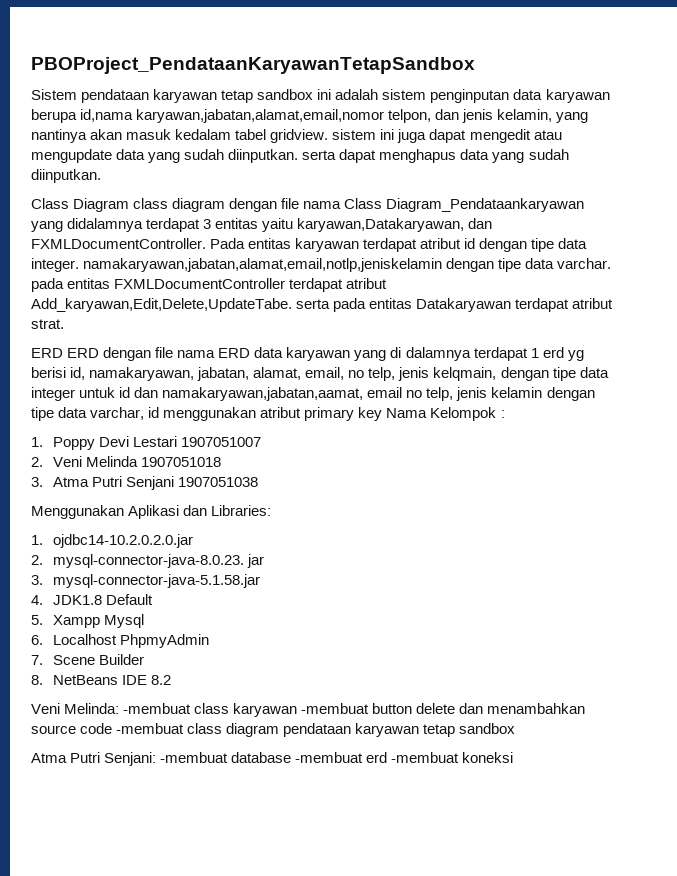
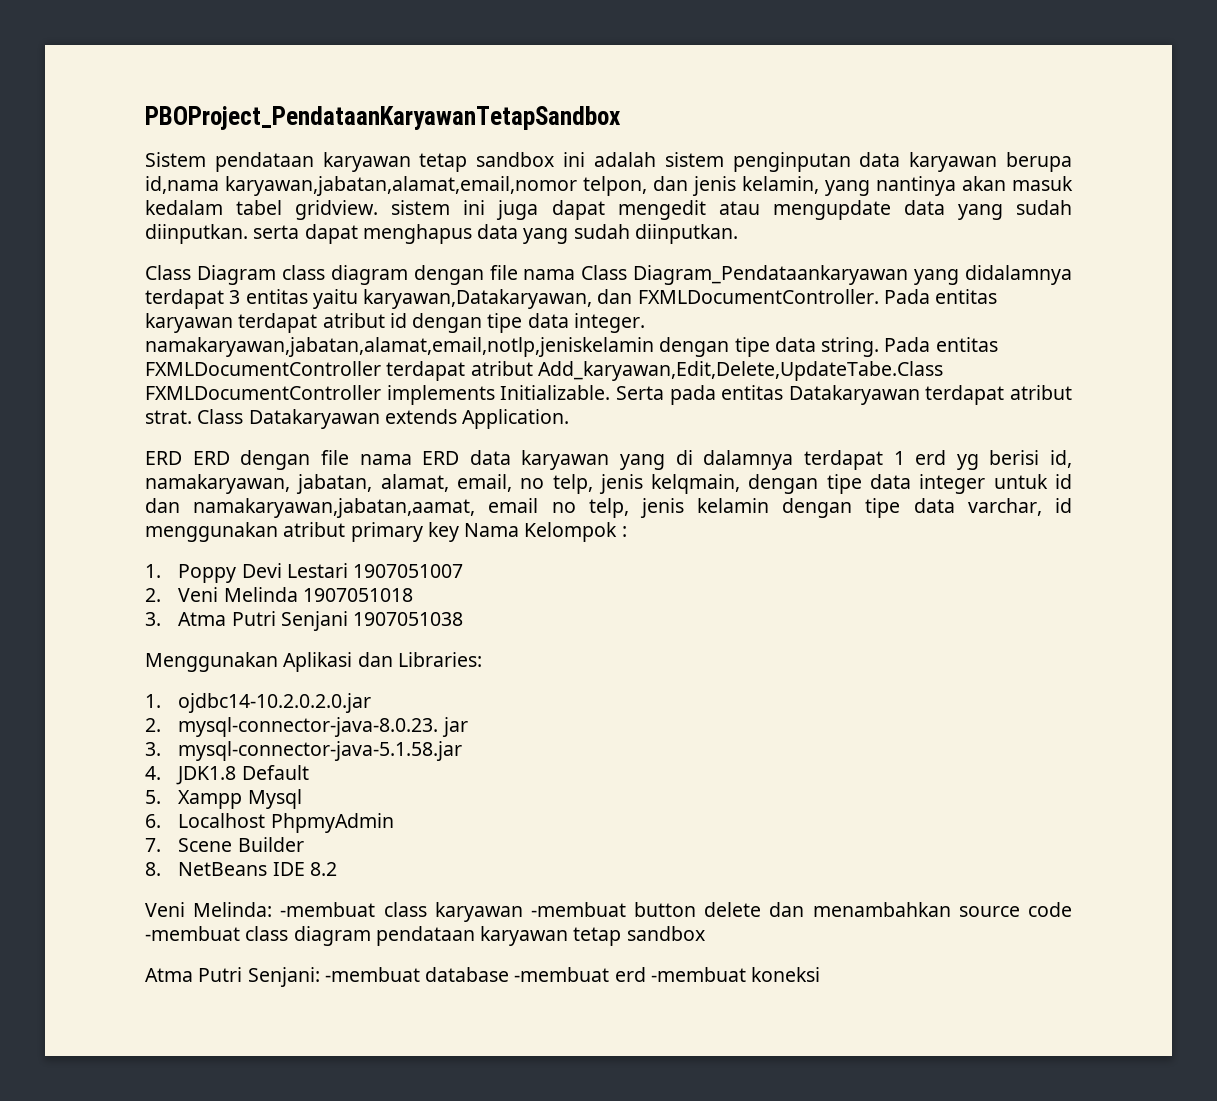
- Pada entitas karyawan terdapat atribut id dengan tipe data integer. namakaryawan,jabatan,alamat,email,notlp,jeniskelamin dengan tipe data varchar. pada entitas FXMLDocumentController terdapat atribut Add_karyawan,Edit,Delete,UpdateTabe. serta pada entitas Datakaryawan terdapat atribut strat.
+ Pada entitas karyawan terdapat atribut id dengan tipe data integer. namakaryawan,jabatan,alamat,email,notlp,jeniskelamin dengan tipe data string. Pada entitas FXMLDocumentController terdapat atribut Add_karyawan,Edit,Delete,UpdateTabe.Class FXMLDocumentController implements Initializable. Serta pada entitas Datakaryawan terdapat atribut strat. Class Datakaryawan extends Application.

